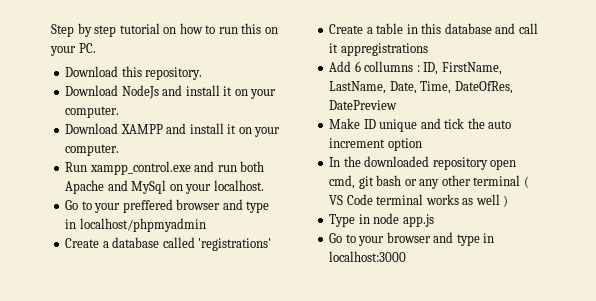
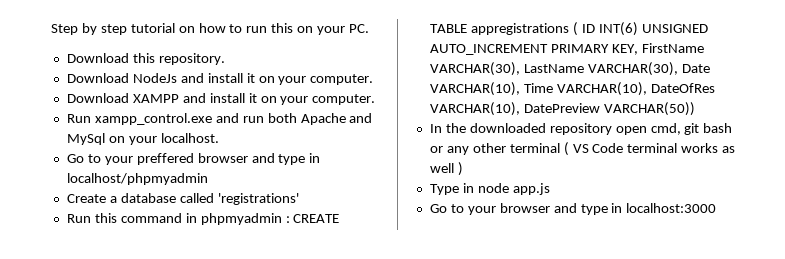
- Create a table in this database and call it appregistrations
- Add 6 collumns : ID, FirstName, LastName, Date, Time, DateOfRes, DatePreview
- Make ID unique and tick the auto increment option
+ Run this command in phpmyadmin : CREATE TABLE appregistrations ( ID INT(6) UNSIGNED AUTO_INCREMENT PRIMARY KEY, FirstName VARCHAR(30), LastName VARCHAR(30), Date VARCHAR(10), Time VARCHAR(10), DateOfRes VARCHAR(10), DatePreview VARCHAR(50))

